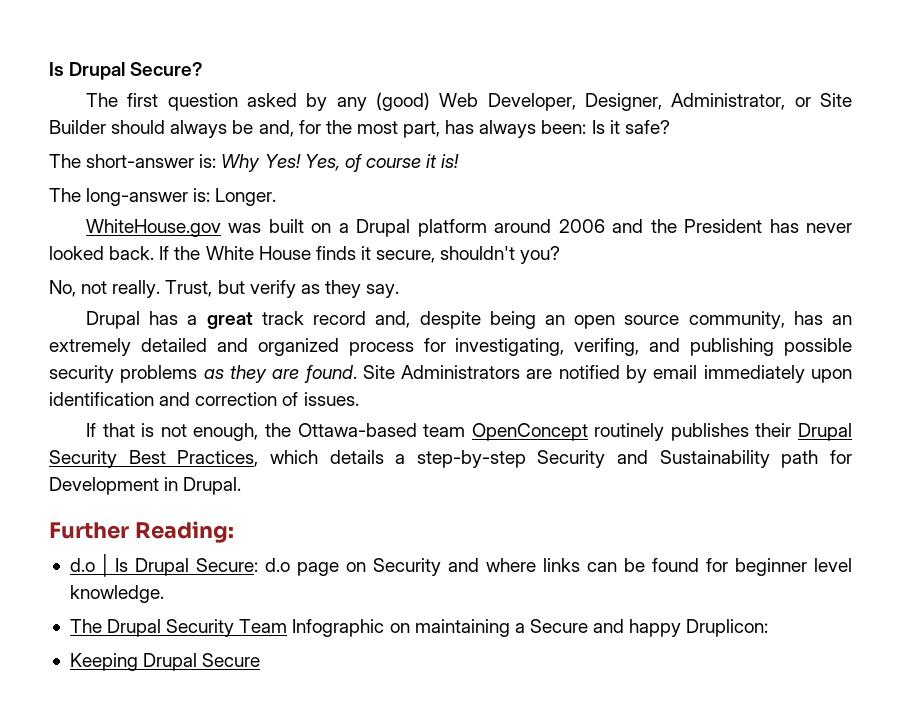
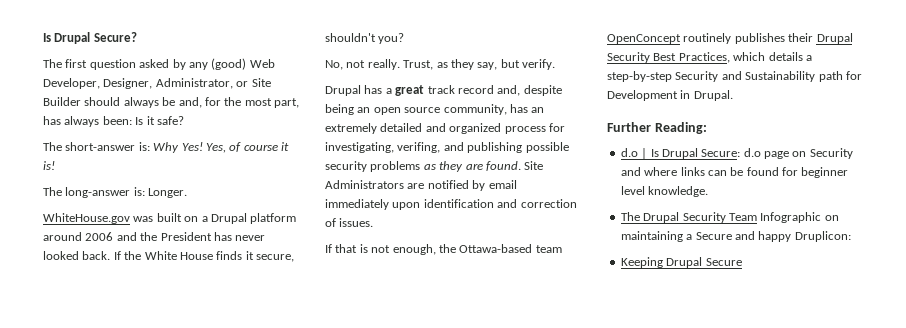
- Trust, but verify as they say.
+ Trust, as they say, but verify.

